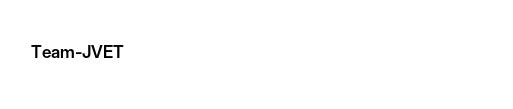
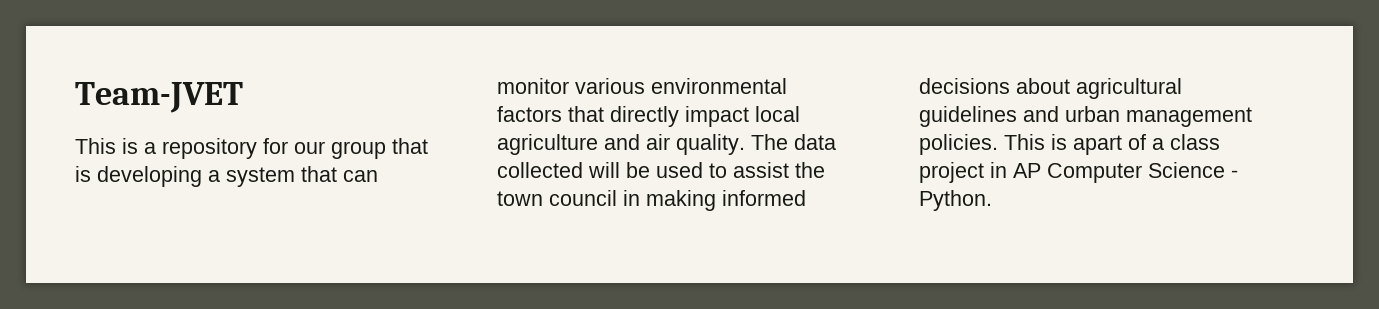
+ This is a repository for our group that is developing a system that can monitor various environmental factors that directly impact local agriculture and air quality. The data collected will be used to assist the town council in making informed decisions about agricultural guidelines and urban management policies. This is apart of a class project in AP Computer Science - Python.

